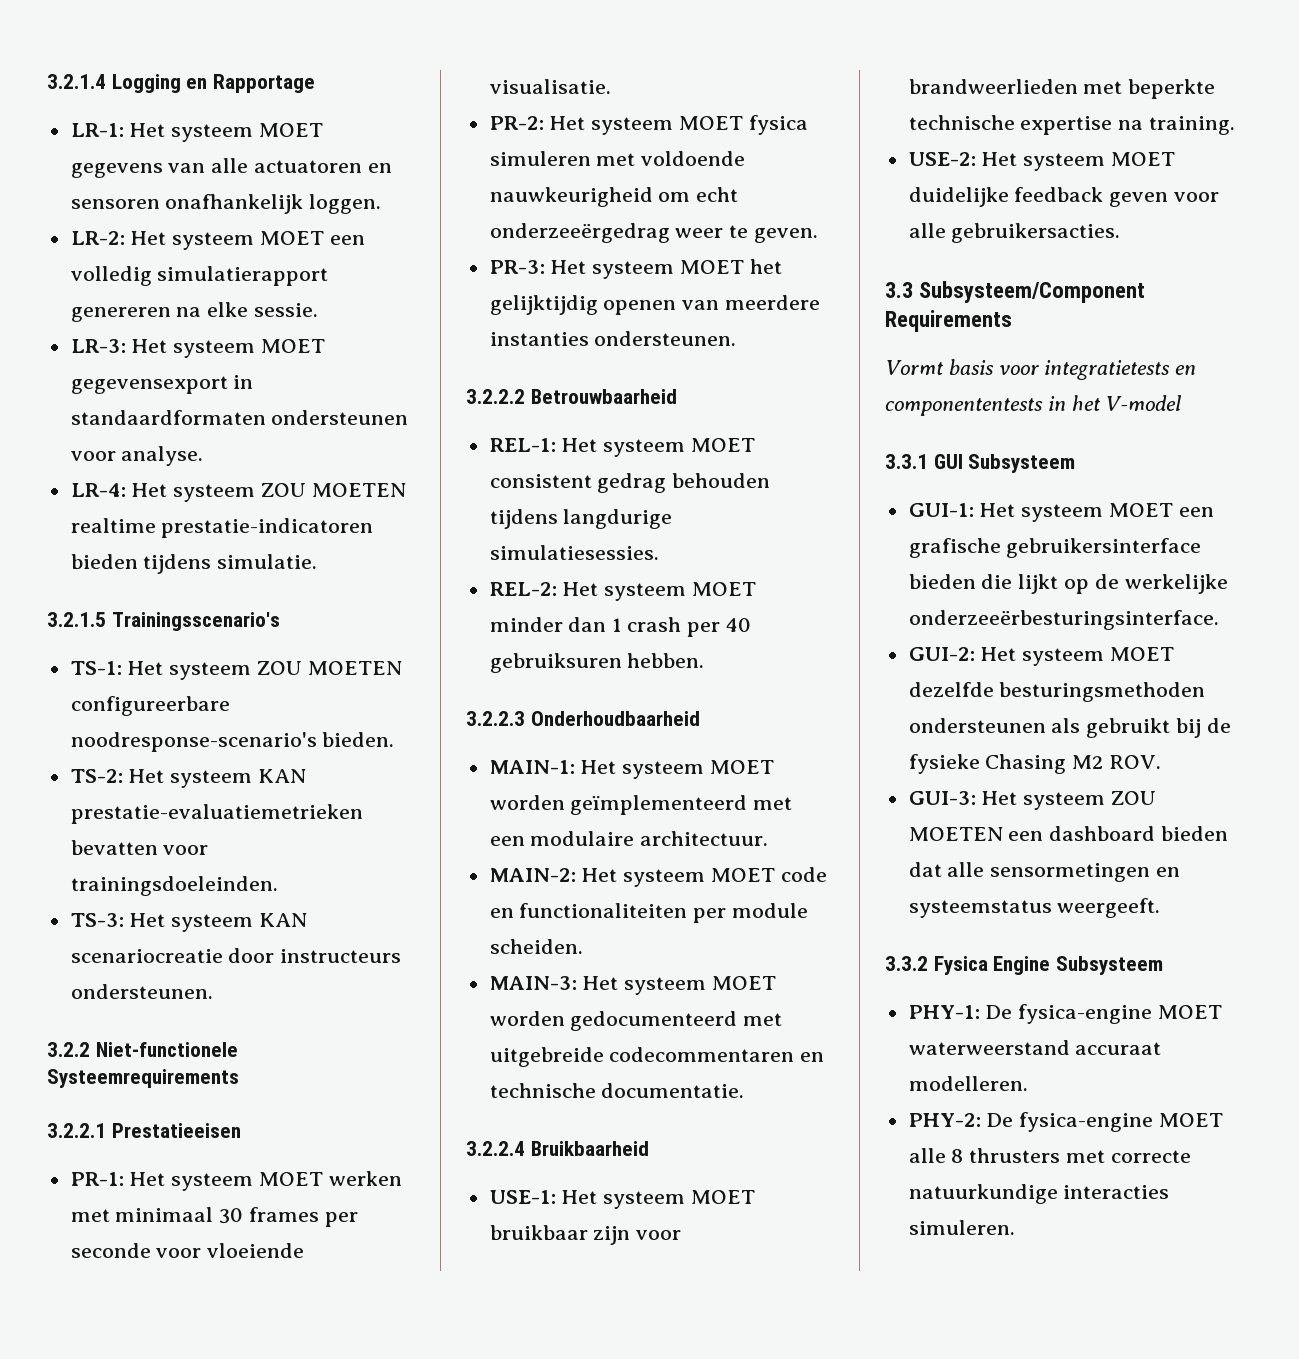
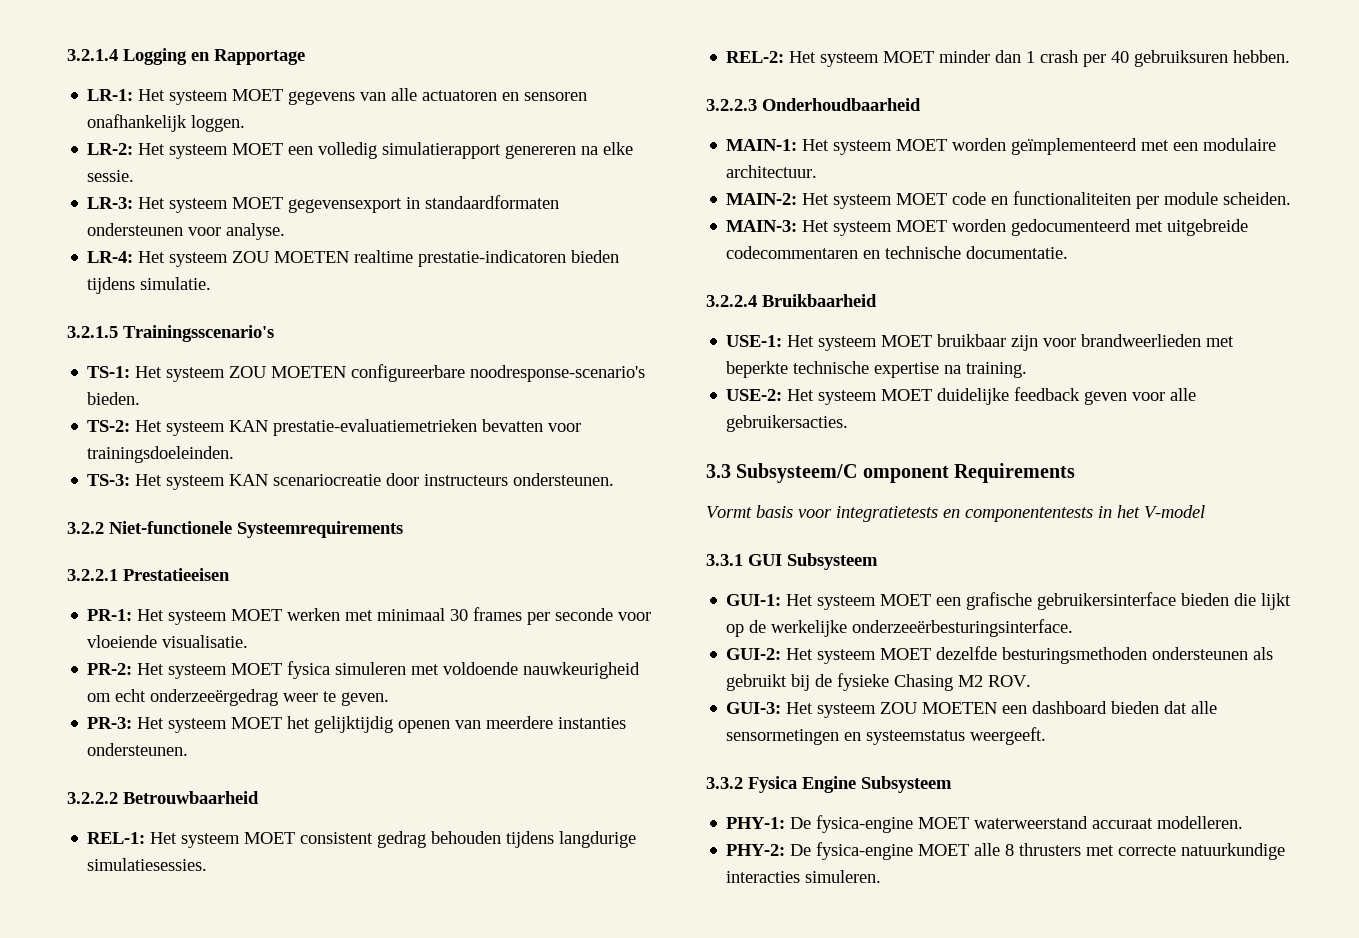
- 3.3 Subsysteem/Component Requirements
+ 3.3 Subsysteem/C omponent Requirements

